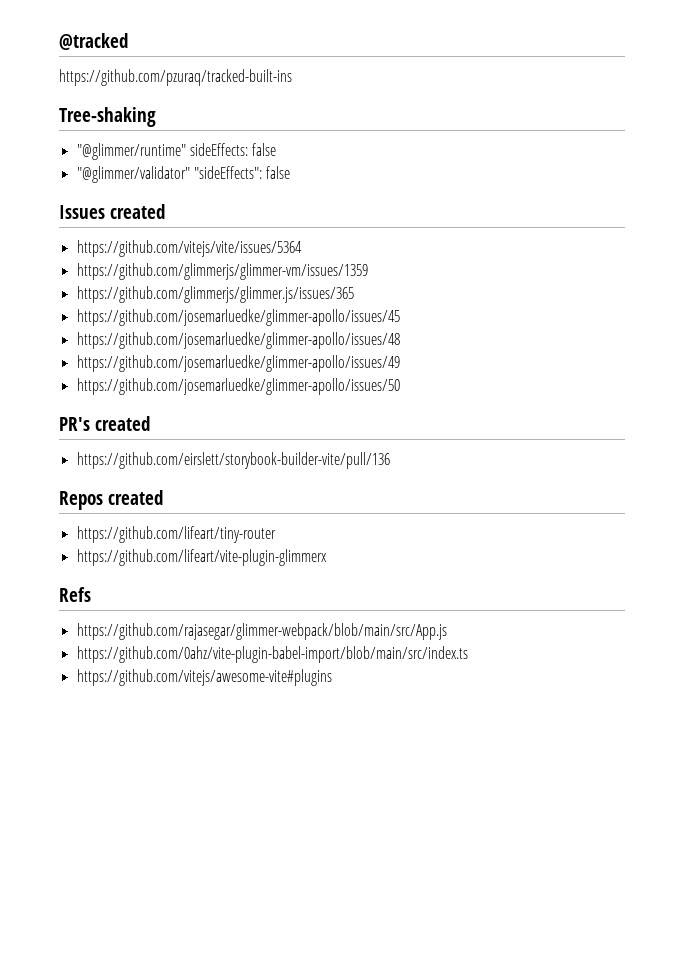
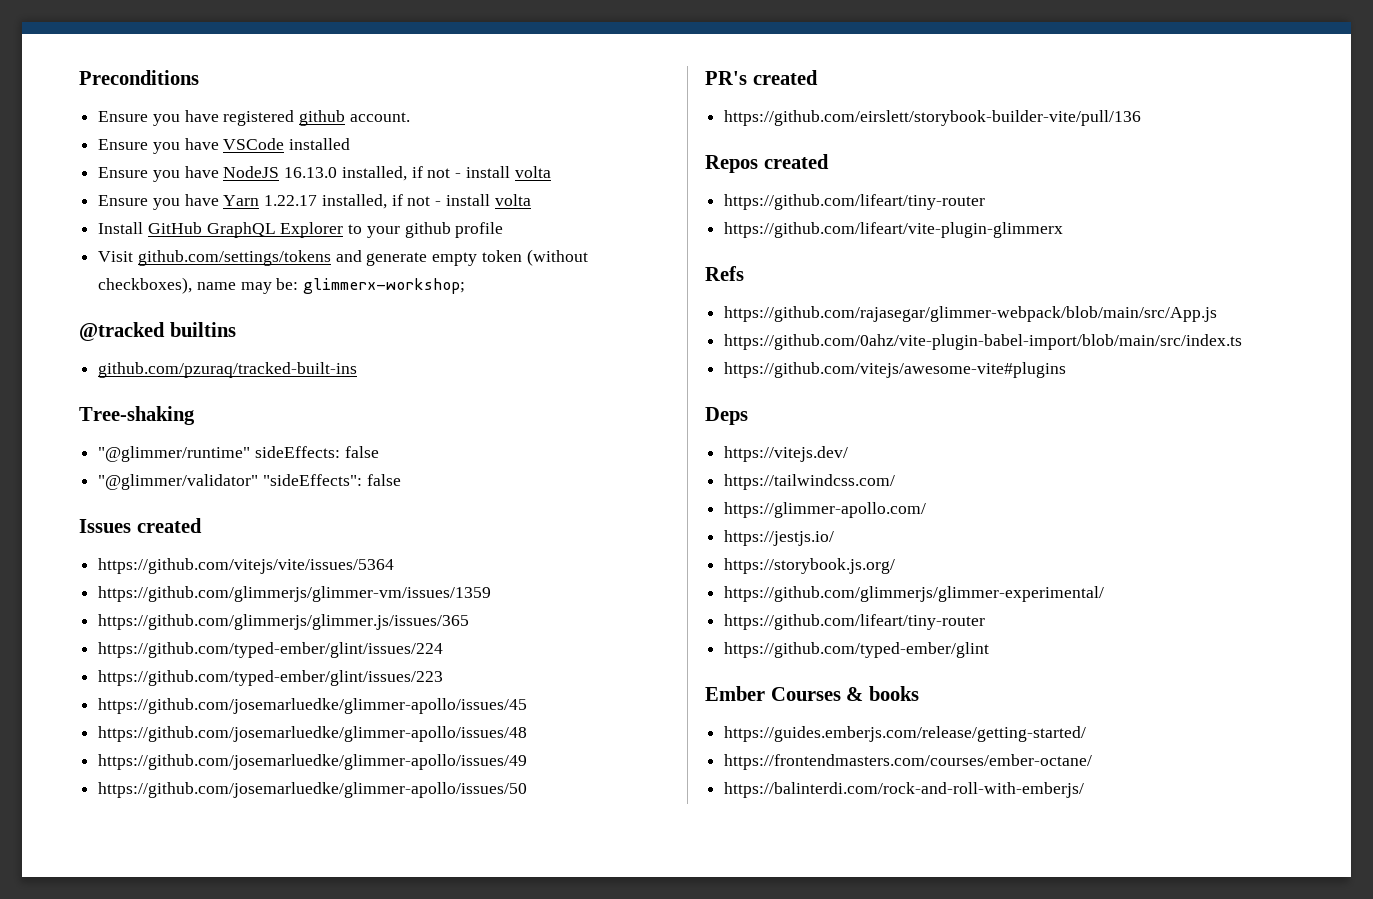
+ Preconditions
+ Ensure you have registered github account.
+ Ensure you have VSCode installed
+ Ensure you have NodeJS 16.13.0 installed, if not - install volta
+ Ensure you have Yarn 1.22.17 installed, if not - install volta
+ Install GitHub GraphQL Explorer to your github profile
+ Visit github.com/settings/tokens and generate empty token (without checkboxes), name may be: glimmerx-workshop;
- @tracked
- https://github.com/pzuraq/tracked-built-ins
+ @tracked builtins
+ github.com/pzuraq/tracked-built-ins
+ https://github.com/typed-ember/glint/issues/224
+ https://github.com/typed-ember/glint/issues/223
+ Deps
+ https://vitejs.dev/
+ https://tailwindcss.com/
+ https://glimmer-apollo.com/
+ https://jestjs.io/
+ https://storybook.js.org/
+ https://github.com/glimmerjs/glimmer-experimental/
+ https://github.com/lifeart/tiny-router
+ https://github.com/typed-ember/glint
+ Ember Courses & books
+ https://guides.emberjs.com/release/getting-started/
+ https://frontendmasters.com/courses/ember-octane/
+ https://balinterdi.com/rock-and-roll-with-emberjs/

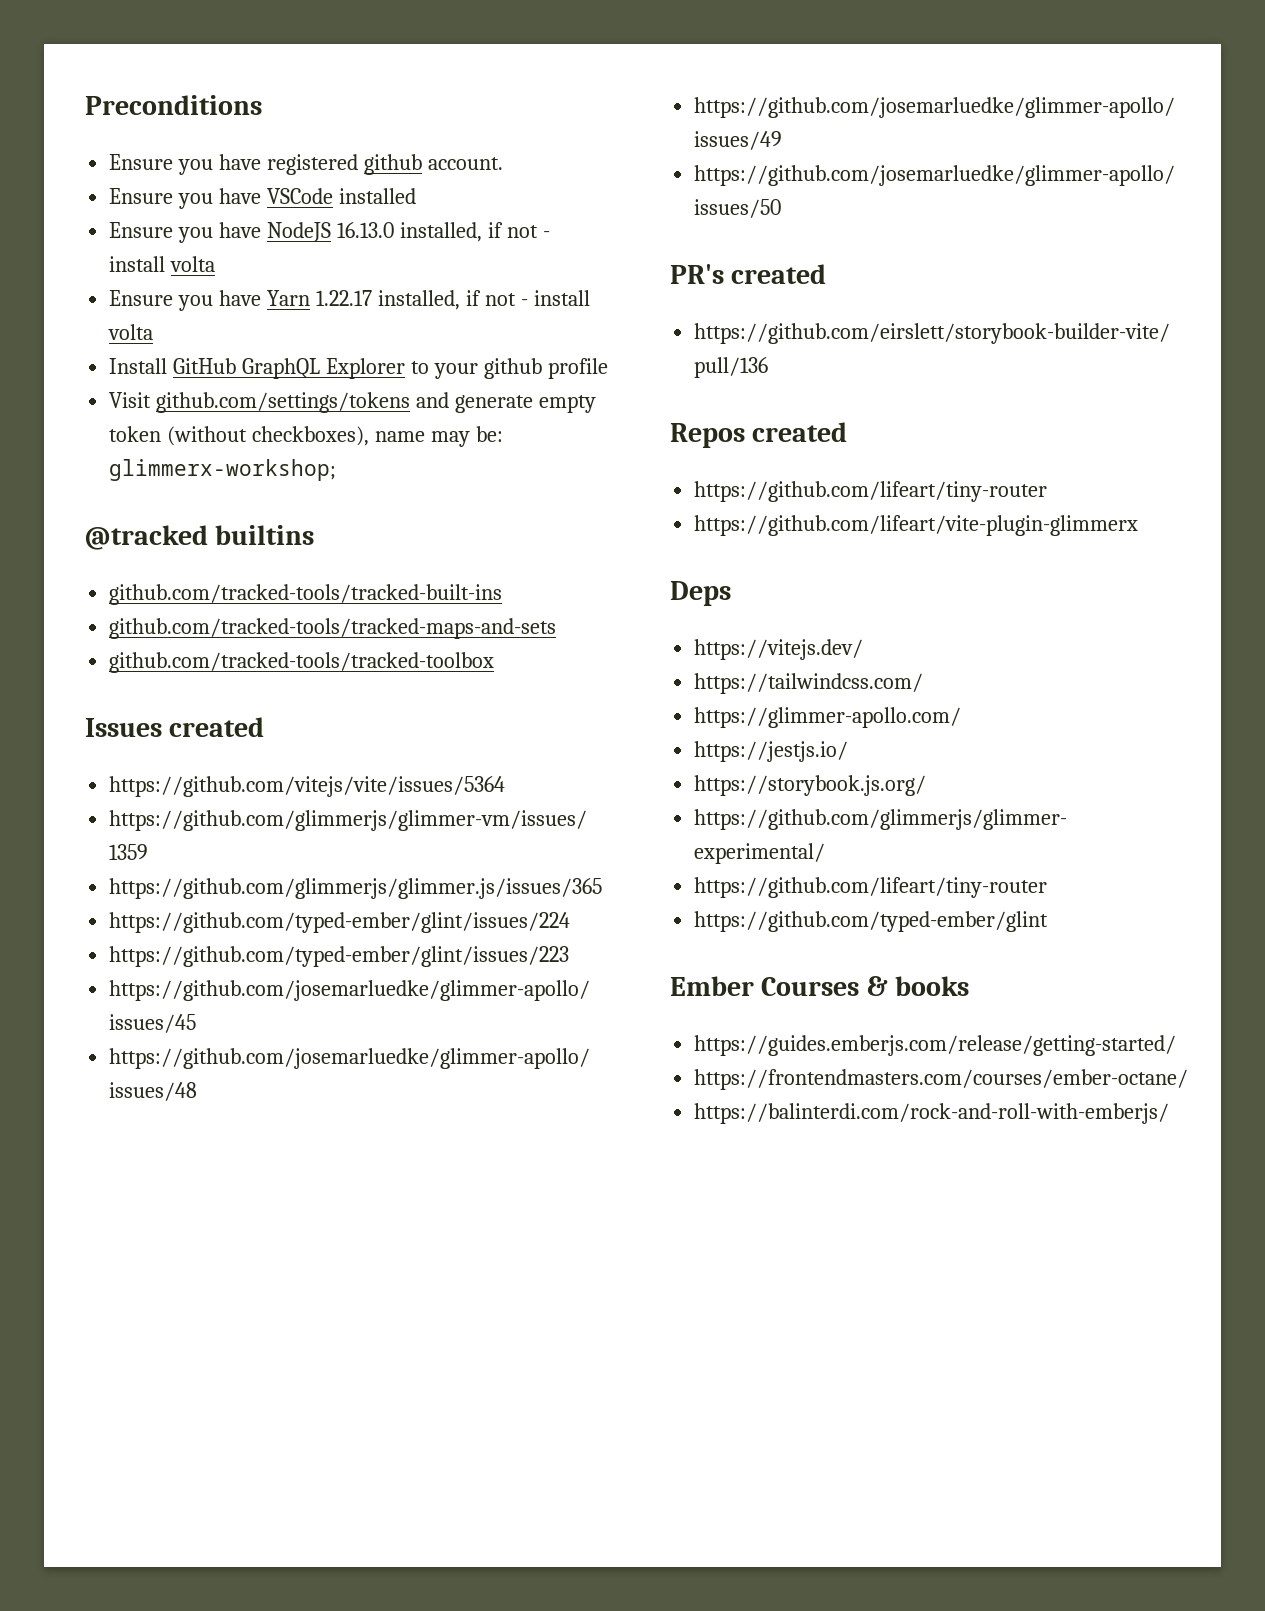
- github.com/pzuraq/tracked-built-ins
- Tree-shaking
- "@glimmer/runtime" sideEffects: false
- "@glimmer/validator" "sideEffects": false
+ github.com/tracked-tools/tracked-built-ins
+ github.com/tracked-tools/tracked-maps-and-sets
+ github.com/tracked-tools/tracked-toolbox
- Refs
- https://github.com/rajasegar/glimmer-webpack/blob/main/src/App.js
- https://github.com/0ahz/vite-plugin-babel-import/blob/main/src/index.ts
- https://github.com/vitejs/awesome-vite#plugins

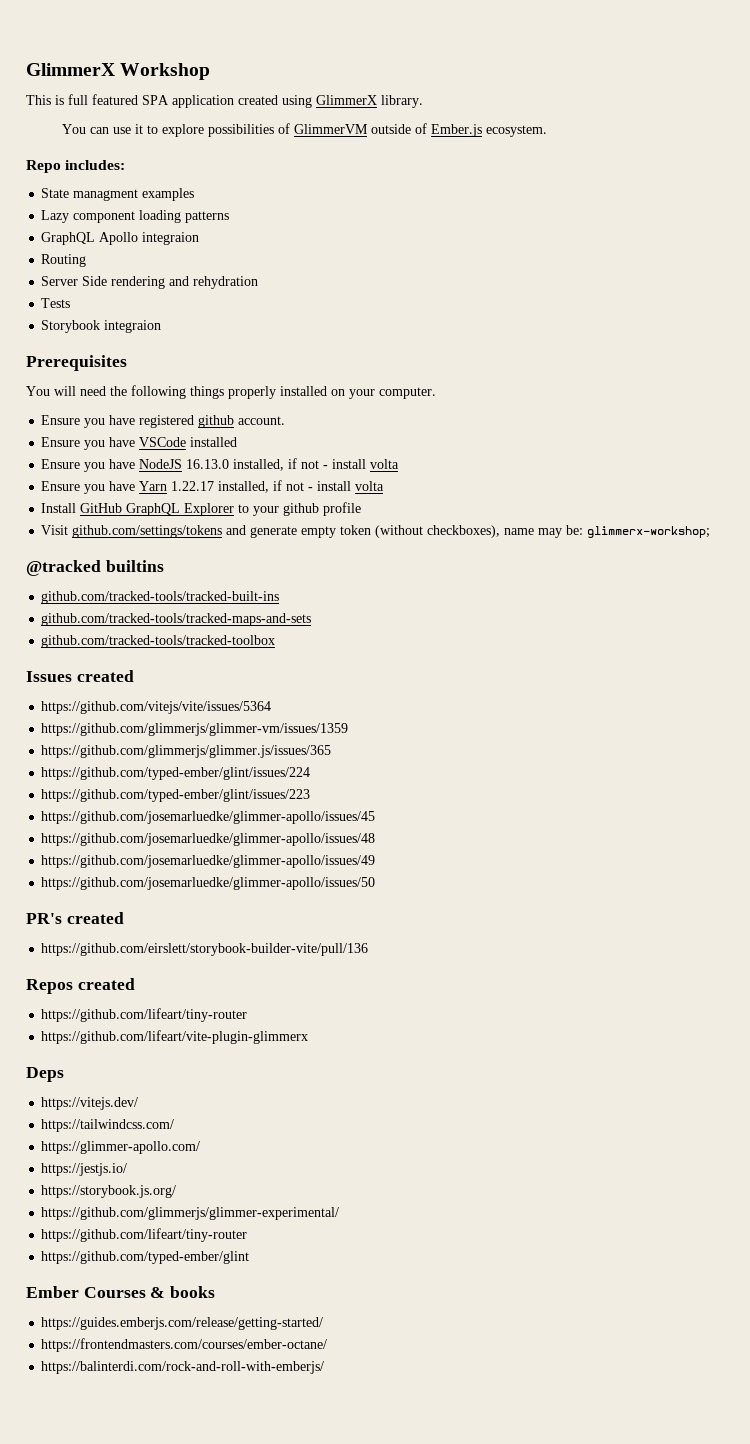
- Preconditions
+ GlimmerX Workshop
+ This is full featured SPA application created using GlimmerX library.
+ You can use it to explore possibilities of GlimmerVM outside of Ember.js ecosystem.
+ Repo includes:
+ State managment examples
+ Lazy component loading patterns
+ GraphQL Apollo integraion
+ Routing
+ Server Side rendering and rehydration
+ Tests
+ Storybook integraion
+ Prerequisites
+ You will need the following things properly installed on your computer.

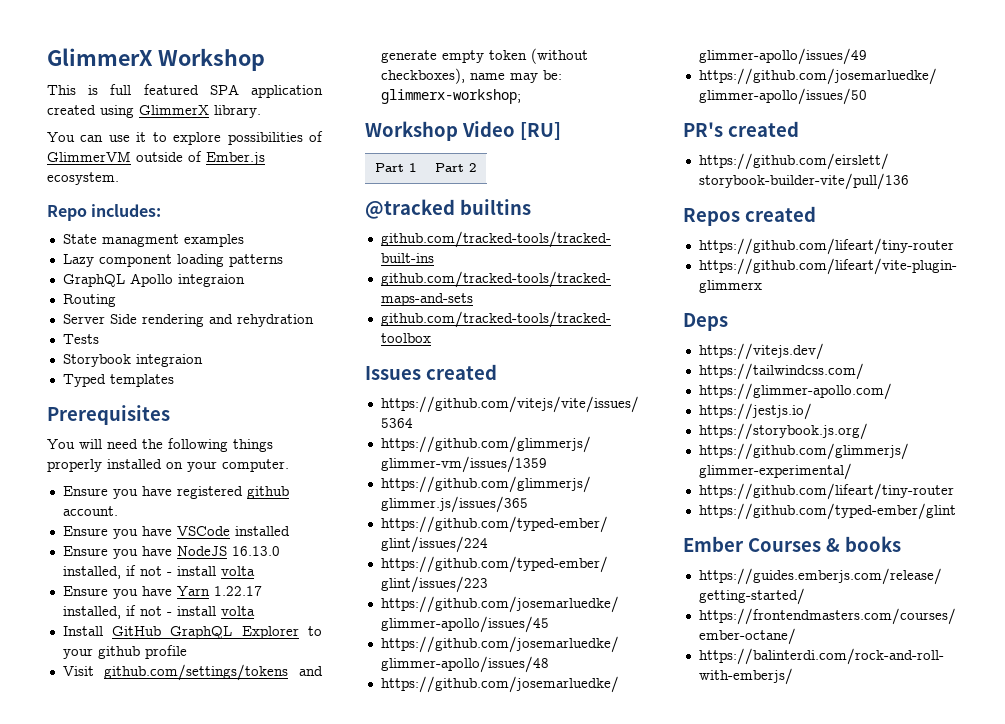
+ Typed templates
+ Workshop Video [RU]
+ Part 1 | Part 2

